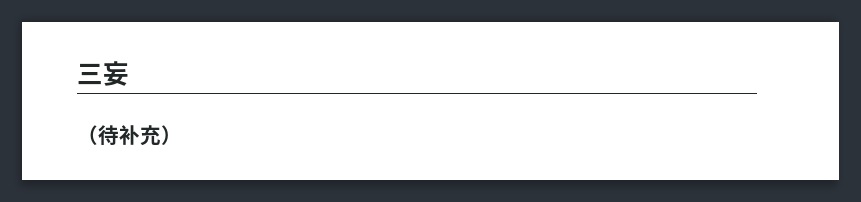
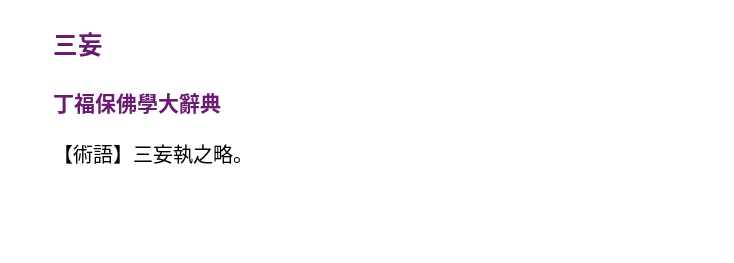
- （待补充）
+ 丁福保佛學大辭典
+ 【術語】三妄執之略。

